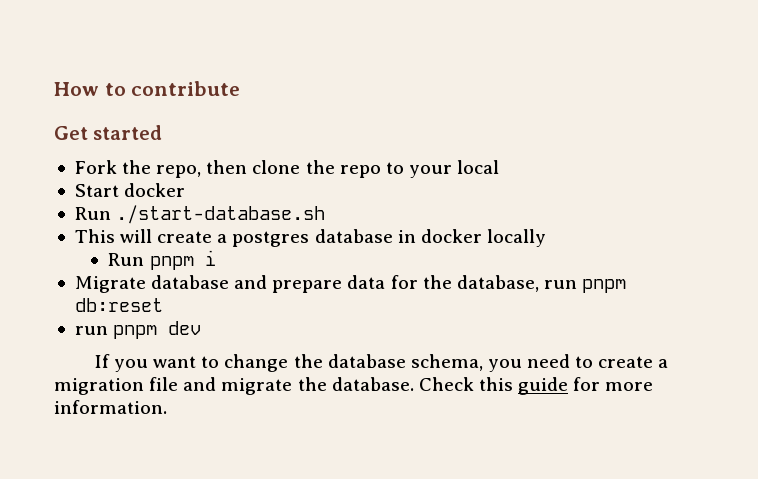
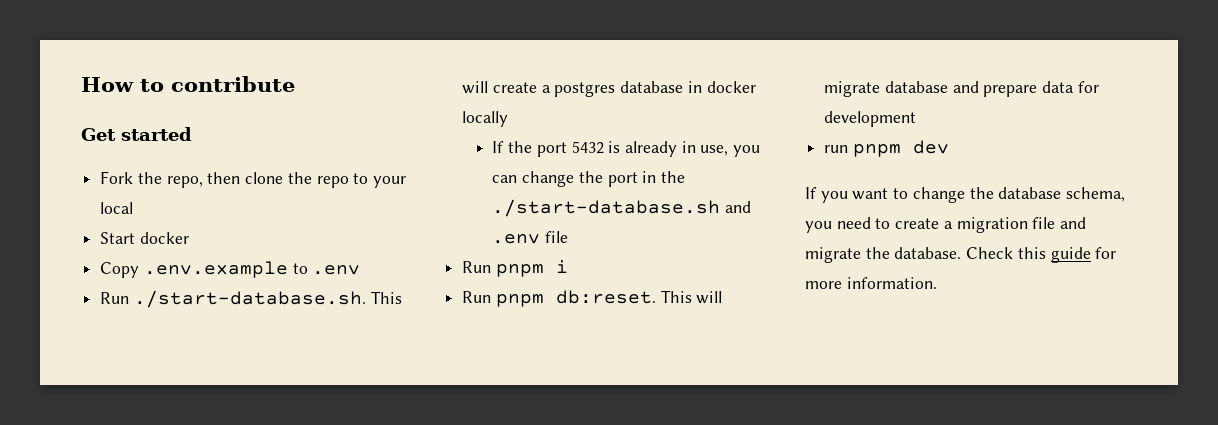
- Run ./start-database.sh
- This will create a postgres database in docker locally
+ Copy .env.example to .env
+ Run ./start-database.sh. This will create a postgres database in docker locally
+ If the port 5432 is already in use, you can change the port in the ./start-database.sh and .env file
  Run pnpm i
- Migrate database and prepare data for the database, run pnpm db:reset
+ Run pnpm db:reset. This will migrate database and prepare data for development

